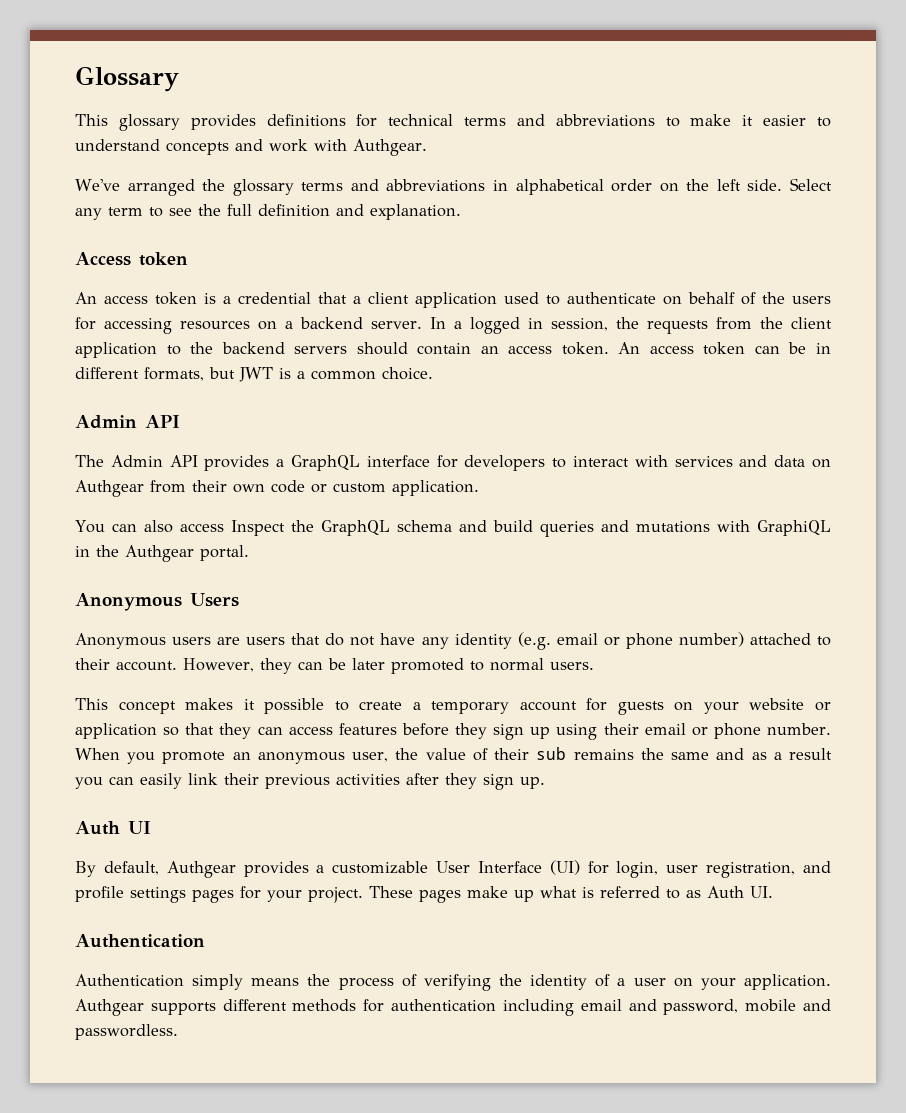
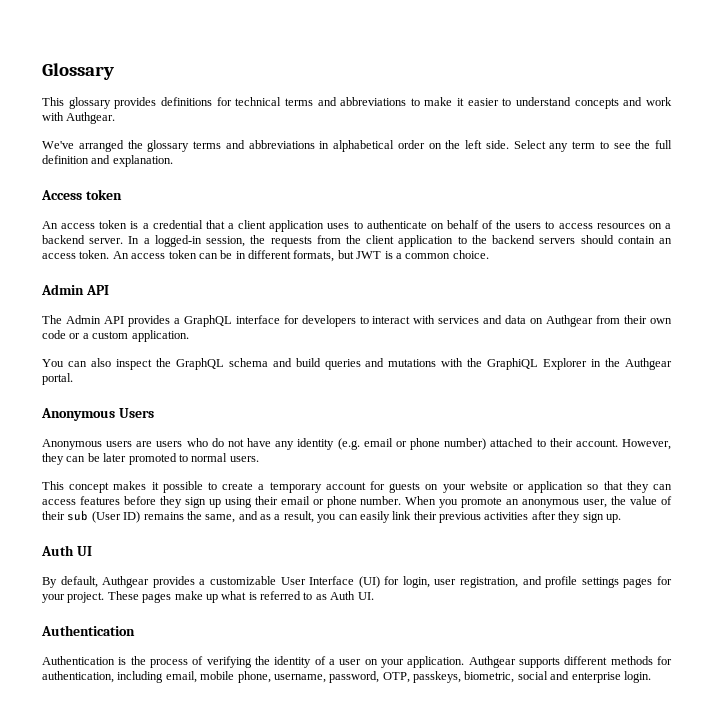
- An access token is a credential that a client application used to authenticate on behalf of the users for accessing resources on a backend server.
+ An access token is a credential that a client application uses to authenticate on behalf of the users to access resources on a backend server.
- In a logged in session, the requests from the client application to the backend servers should contain an access token.
+ In a logged-in session, the requests from the client application to the backend servers should contain an access token.
- The Admin API provides a GraphQL interface for developers to interact with services and data on Authgear from their own code or custom application.
+ The Admin API provides a GraphQL interface for developers to interact with services and data on Authgear from their own code or a custom application.
- You can also access Inspect the GraphQL schema and build queries and mutations with GraphiQL in the Authgear portal.
+ You can also inspect the GraphQL schema and build queries and mutations with the GraphiQL Explorer in the Authgear portal.
- Anonymous users are users that do not have any identity (e.g. email or phone number) attached to their account.
+ Anonymous users are users who do not have any identity (e.g. email or phone number) attached to their account.
- When you promote an anonymous user, the value of their sub remains the same and as a result you can easily link their previous activities after they sign up.
+ When you promote an anonymous user, the value of their sub (User ID) remains the same, and as a result, you can easily link their previous activities after they sign up.
- Authentication simply means the process of verifying the identity of a user on your application.
+ Authentication is the process of verifying the identity of a user on your application.
- Authgear supports different methods for authentication including email and password, mobile and passwordless.
+ Authgear supports different methods for authentication, including email, mobile phone, username, password, OTP, passkeys, biometric, social and enterprise login.

